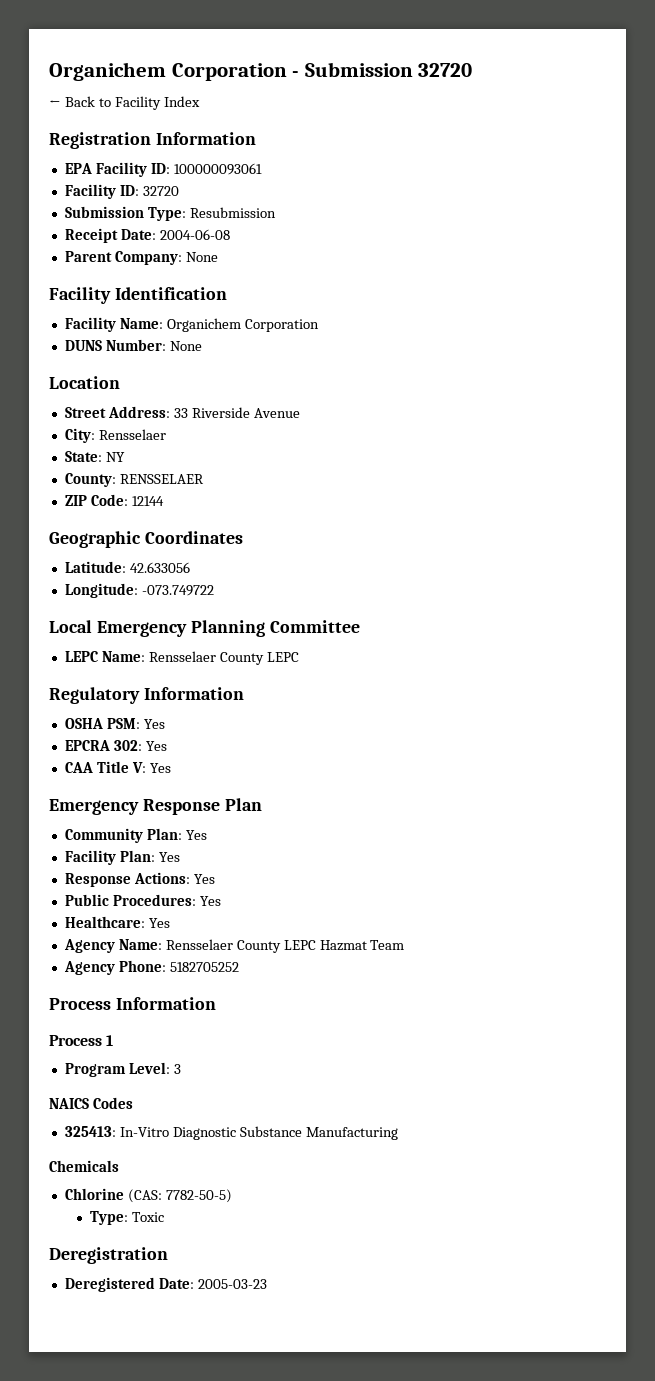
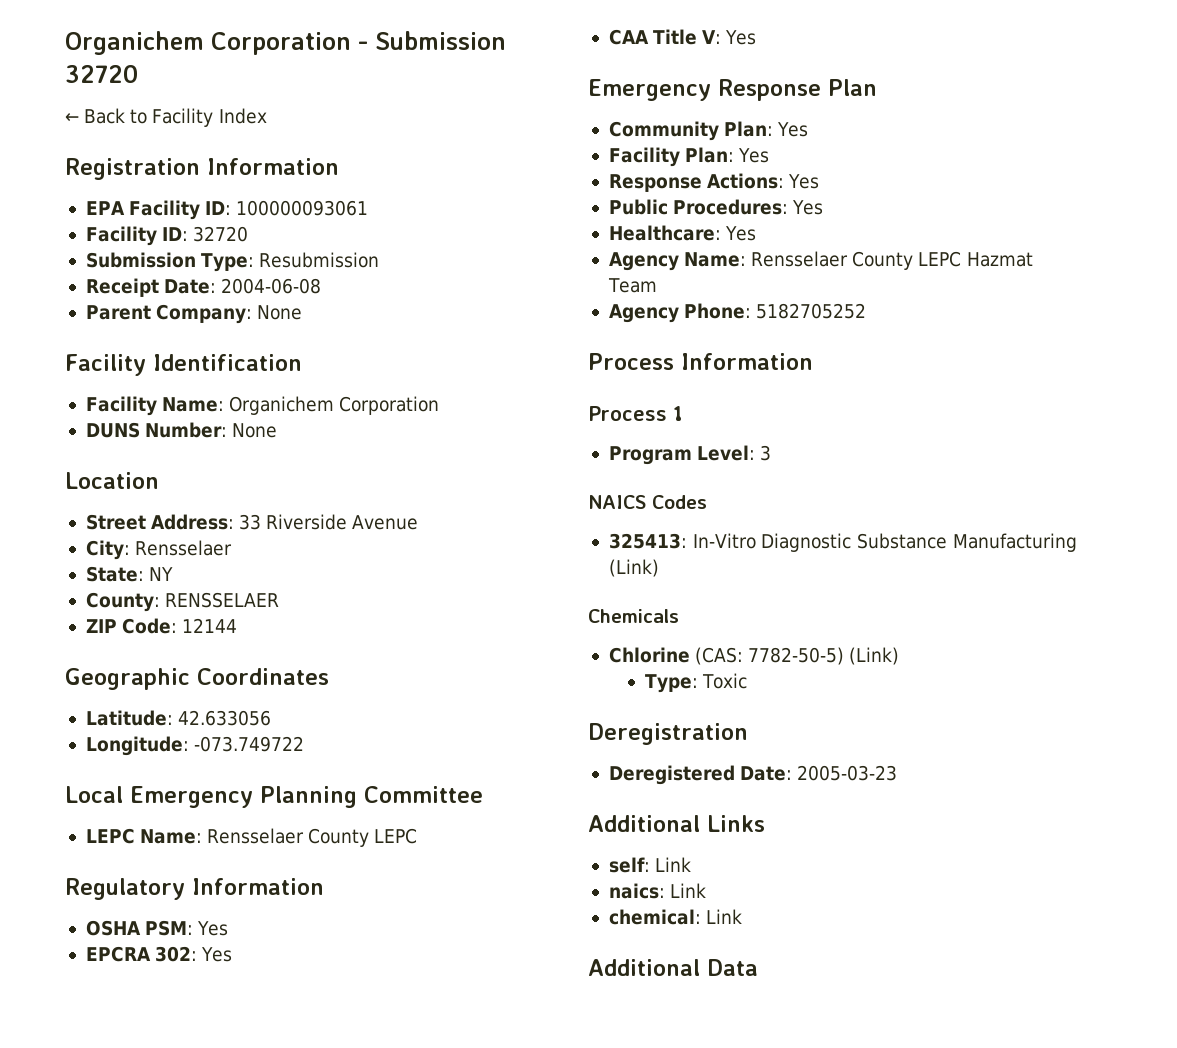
- 325413: In-Vitro Diagnostic Substance Manufacturing
+ 325413: In-Vitro Diagnostic Substance Manufacturing (Link)
- Chlorine (CAS: 7782-50-5)
+ Chlorine (CAS: 7782-50-5) (Link)
+ Additional Links
+ self: Link
+ naics: Link
+ chemical: Link
+ Additional Data

